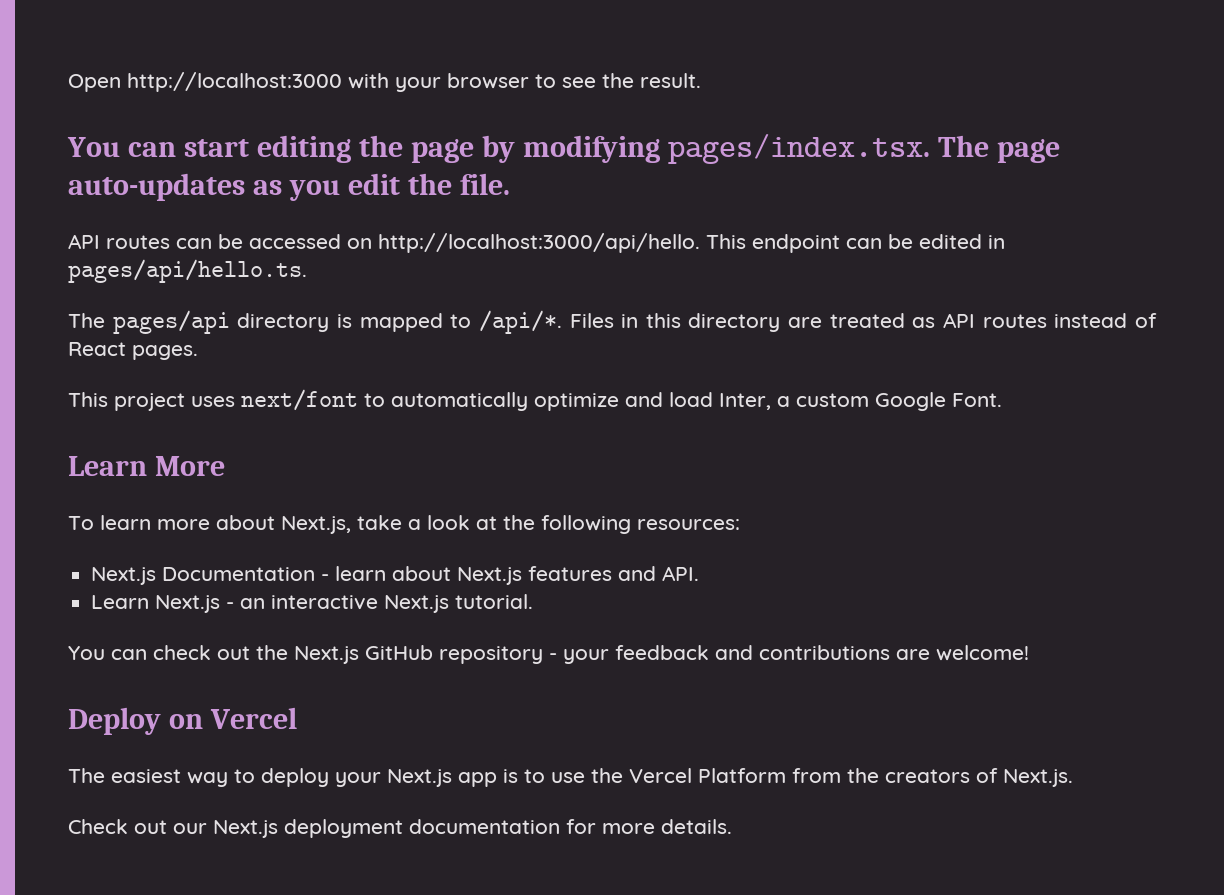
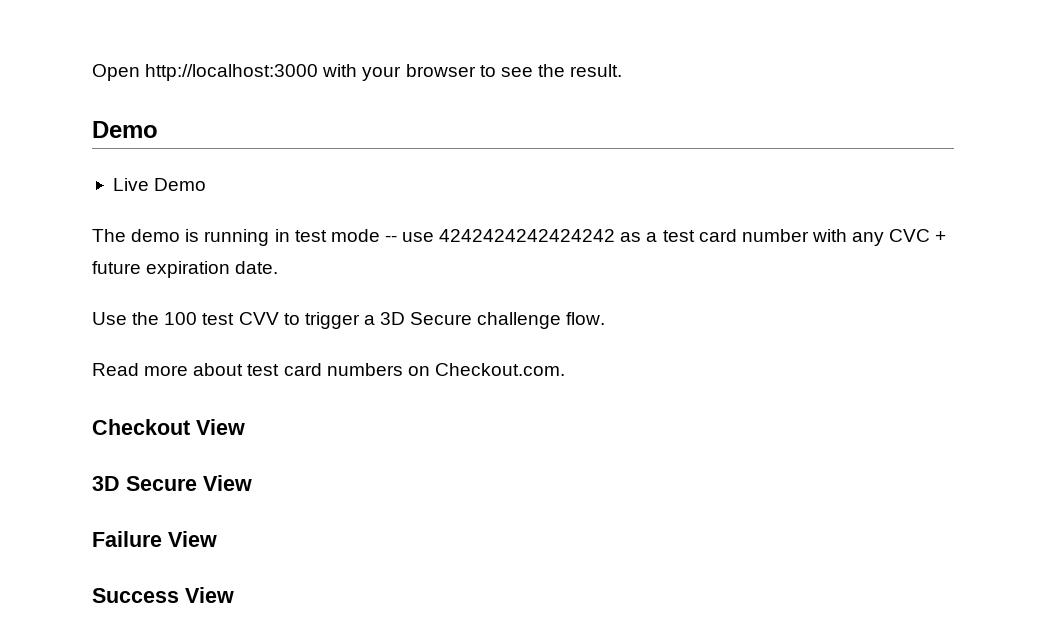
  Open http://localhost:3000 with your browser to see the result.
- You can start editing the page by modifying pages/index.tsx. The page auto-updates as you edit the file.
- API routes can be accessed on http://localhost:3000/api/hello. This endpoint can be edited in pages/api/hello.ts.
- The pages/api directory is mapped to /api/*. Files in this directory are treated as API routes instead of React pages.
- This project uses next/font to automatically optimize and load Inter, a custom Google Font.
- Learn More
- To learn more about Next.js, take a look at the following resources:
- Next.js Documentation - learn about Next.js features and API.
- Learn Next.js - an interactive Next.js tutorial.
- You can check out the Next.js GitHub repository - your feedback and contributions are welcome!
- Deploy on Vercel
- The easiest way to deploy your Next.js app is to use the Vercel Platform from the creators of Next.js.
- Check out our Next.js deployment documentation for more details.
+ Demo
+ Live Demo
+ The demo is running in test mode -- use 4242424242424242 as a test card number with any CVC + future expiration date.
+ Use the 100 test CVV to trigger a 3D Secure challenge flow.
+ Read more about test card numbers on Checkout.com.
+ Checkout View
+ 3D Secure View
+ Failure View
+ Success View

